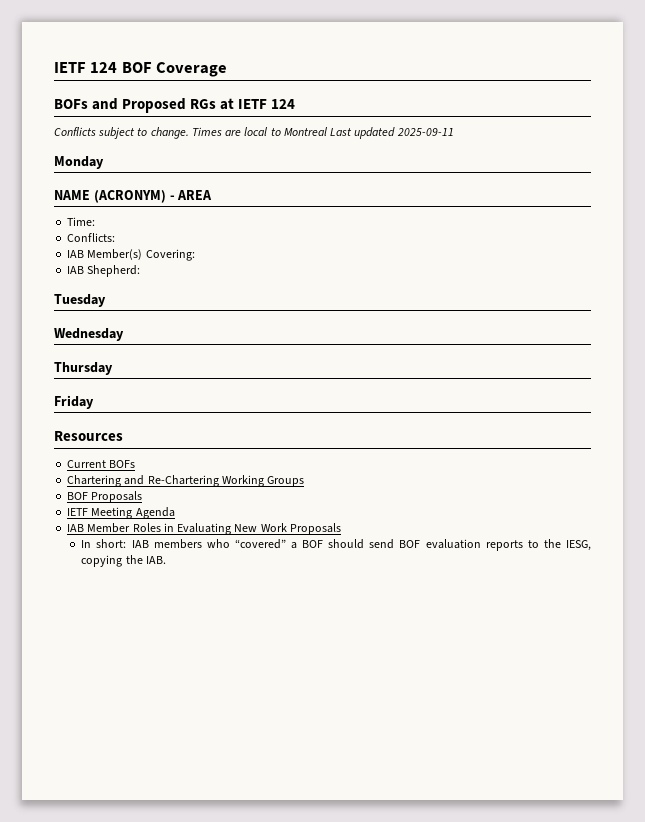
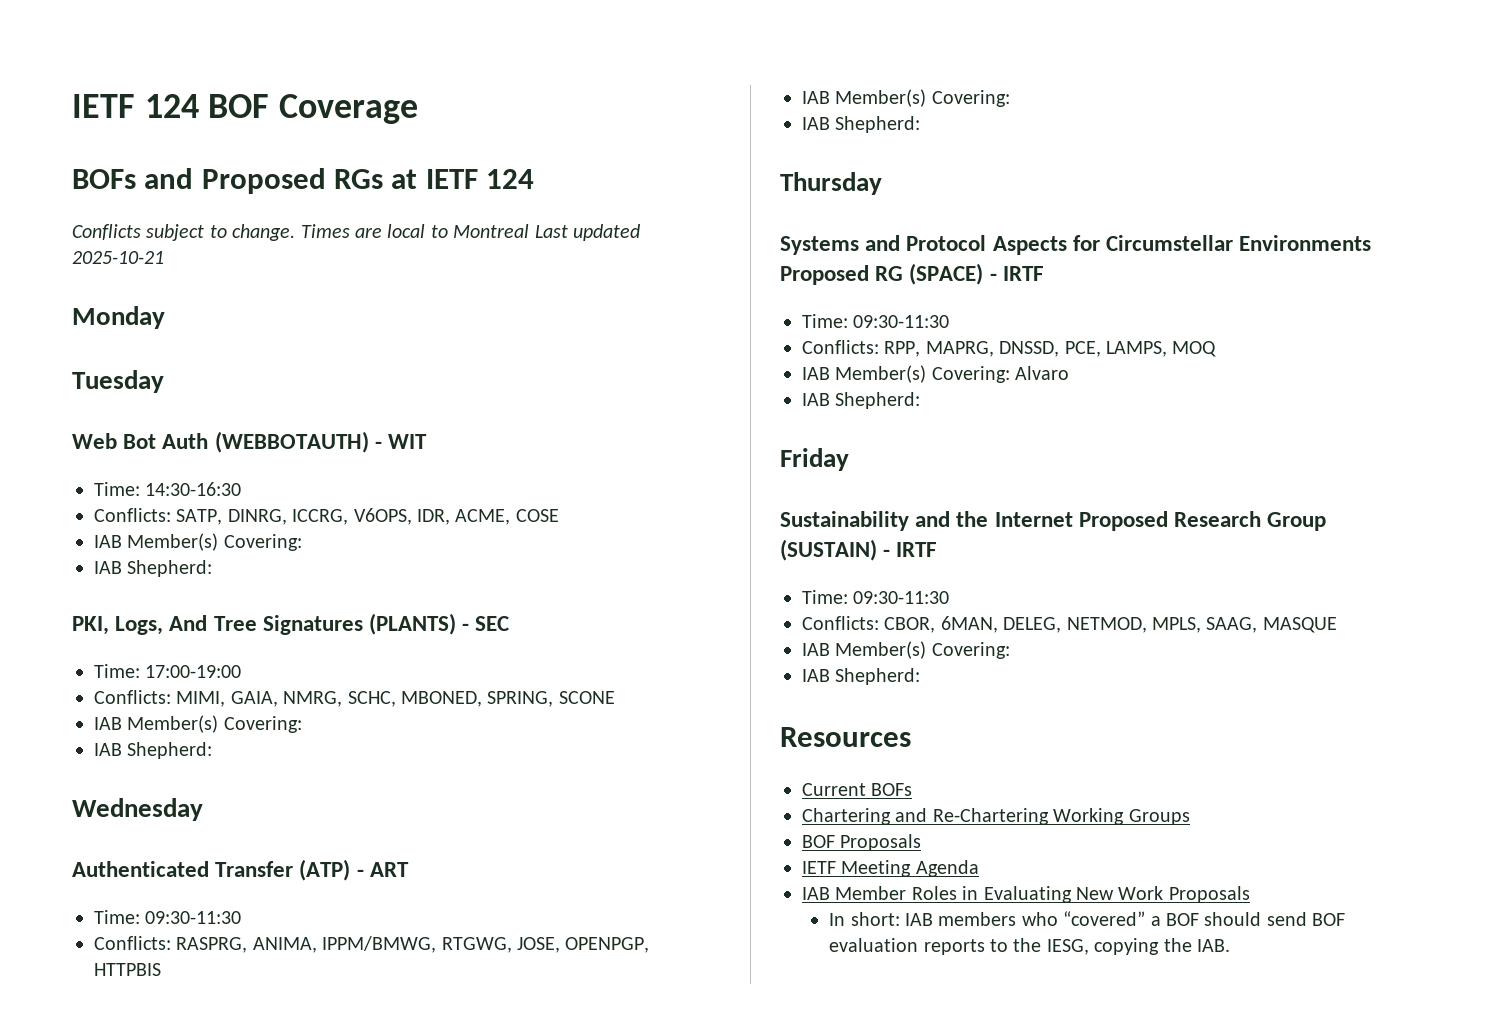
- Times are local to Montreal Last updated 2025-09-11
+ Times are local to Montreal Last updated 2025-10-21
- NAME (ACRONYM) - AREA
- Time:
- Conflicts:
+ Tuesday
+ Web Bot Auth (WEBBOTAUTH) - WIT
+ Time: 14:30-16:30
+ Conflicts: SATP, DINRG, ICCRG, V6OPS, IDR, ACME, COSE
  IAB Member(s) Covering:
  IAB Shepherd:
- Tuesday
+ PKI, Logs, And Tree Signatures (PLANTS) - SEC
+ Time: 17:00-19:00
+ Conflicts: MIMI, GAIA, NMRG, SCHC, MBONED, SPRING, SCONE
+ IAB Member(s) Covering:
+ IAB Shepherd:
  Wednesday
+ Authenticated Transfer (ATP) - ART
+ Time: 09:30-11:30
+ Conflicts: RASPRG, ANIMA, IPPM/BMWG, RTGWG, JOSE, OPENPGP, HTTPBIS
+ IAB Member(s) Covering:
+ IAB Shepherd:
  Thursday
+ Systems and Protocol Aspects for Circumstellar Environments Proposed RG (SPACE) - IRTF
+ Time: 09:30-11:30
+ Conflicts: RPP, MAPRG, DNSSD, PCE, LAMPS, MOQ
+ IAB Member(s) Covering: Alvaro
+ IAB Shepherd:
  Friday
+ Sustainability and the Internet Proposed Research Group (SUSTAIN) - IRTF
+ Time: 09:30-11:30
+ Conflicts: CBOR, 6MAN, DELEG, NETMOD, MPLS, SAAG, MASQUE
+ IAB Member(s) Covering:
+ IAB Shepherd:

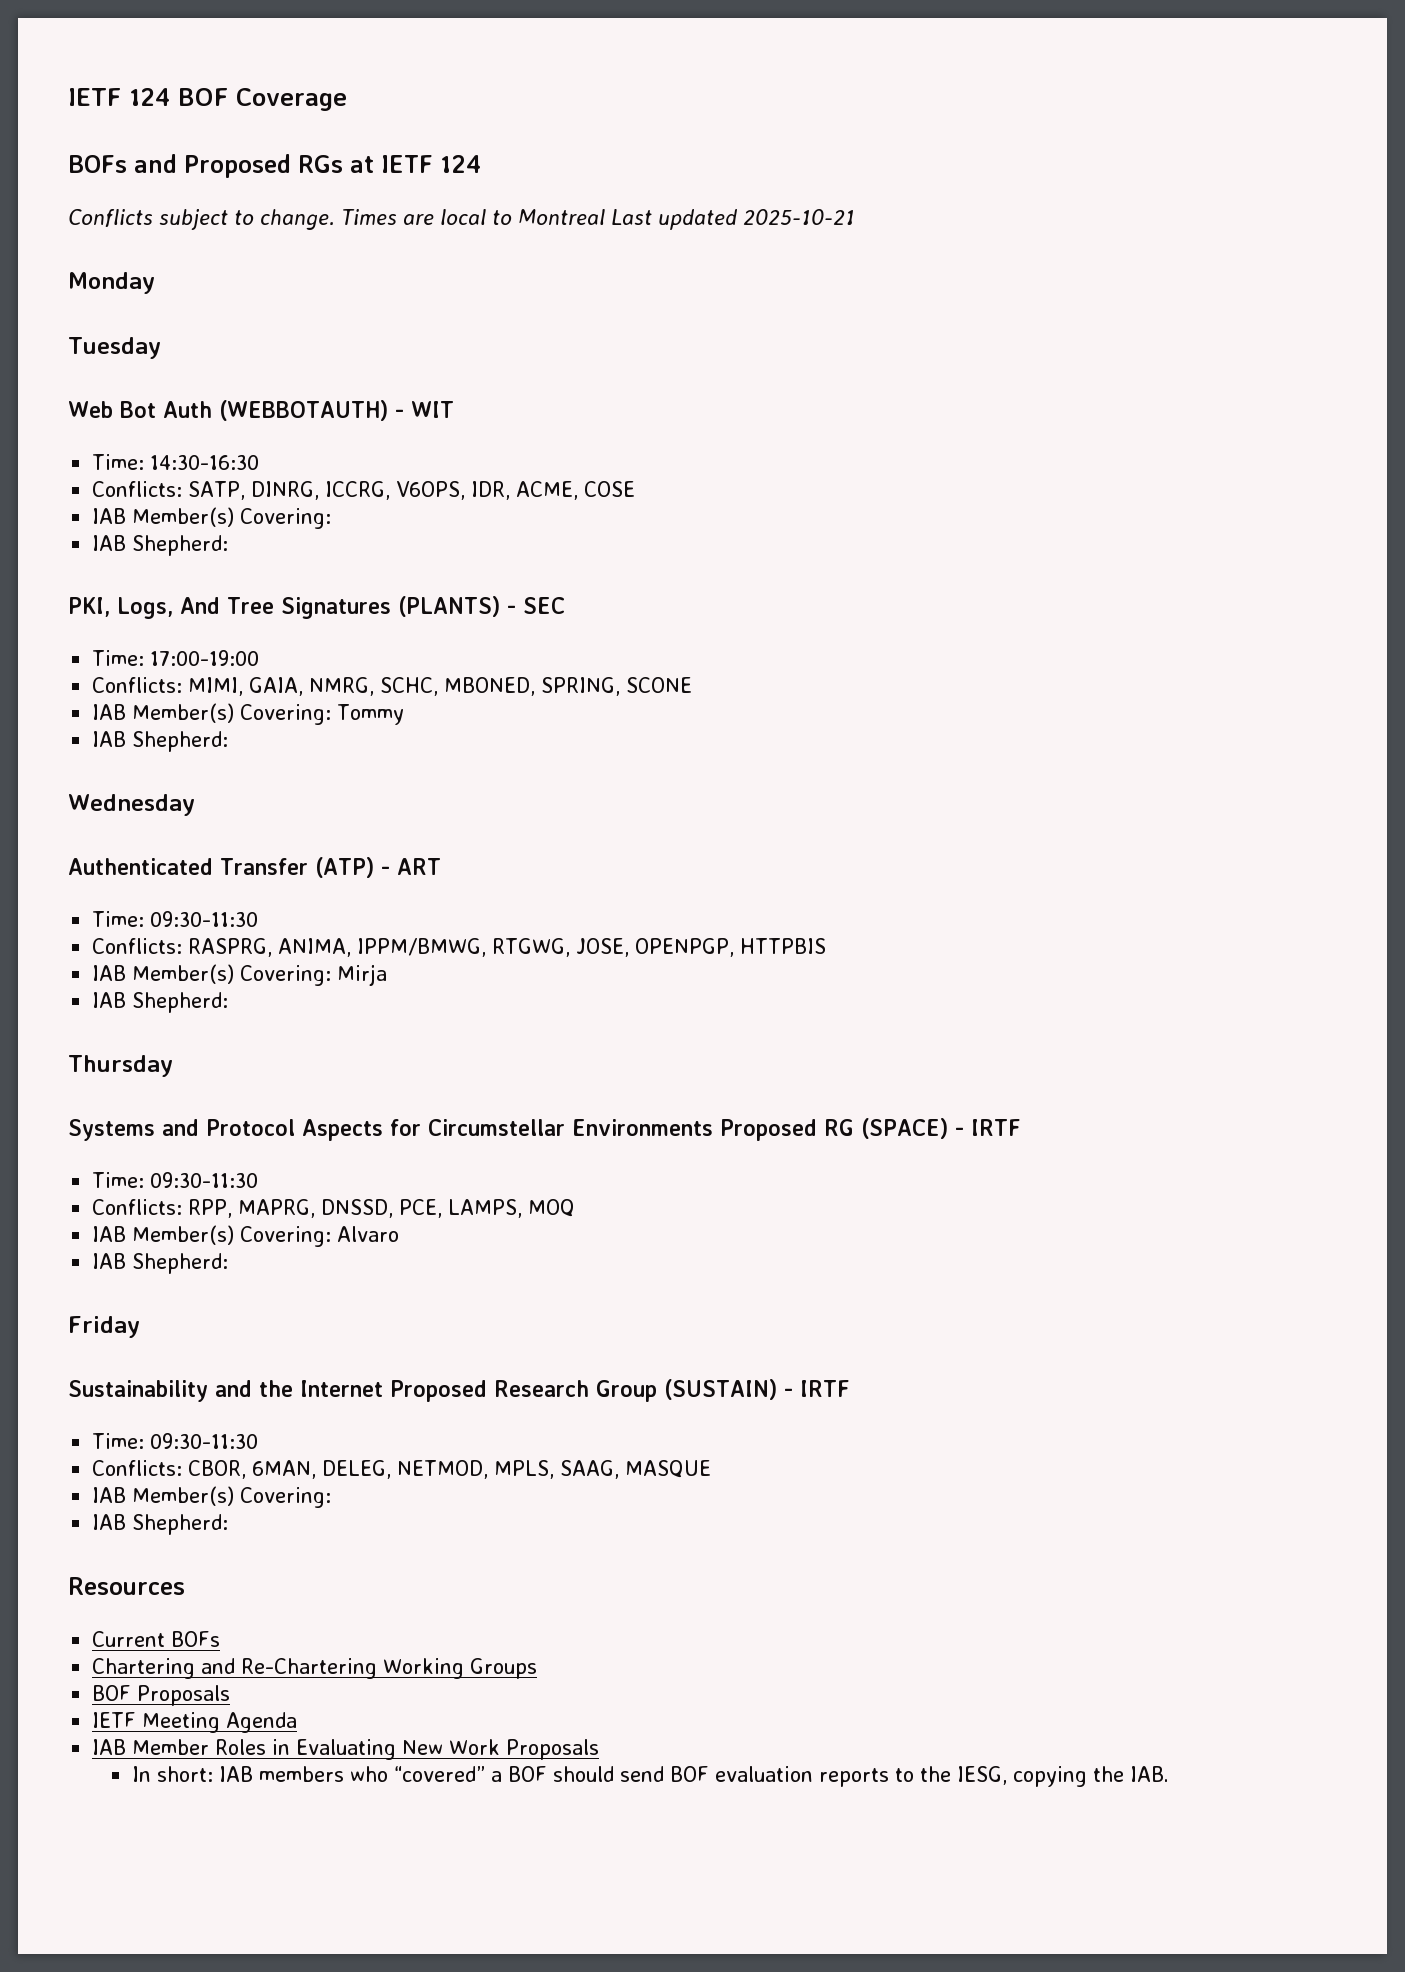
  Conflicts: MIMI, GAIA, NMRG, SCHC, MBONED, SPRING, SCONE
- IAB Member(s) Covering:
+ IAB Member(s) Covering: Tommy
  Conflicts: RASPRG, ANIMA, IPPM/BMWG, RTGWG, JOSE, OPENPGP, HTTPBIS
- IAB Member(s) Covering:
+ IAB Member(s) Covering: Mirja

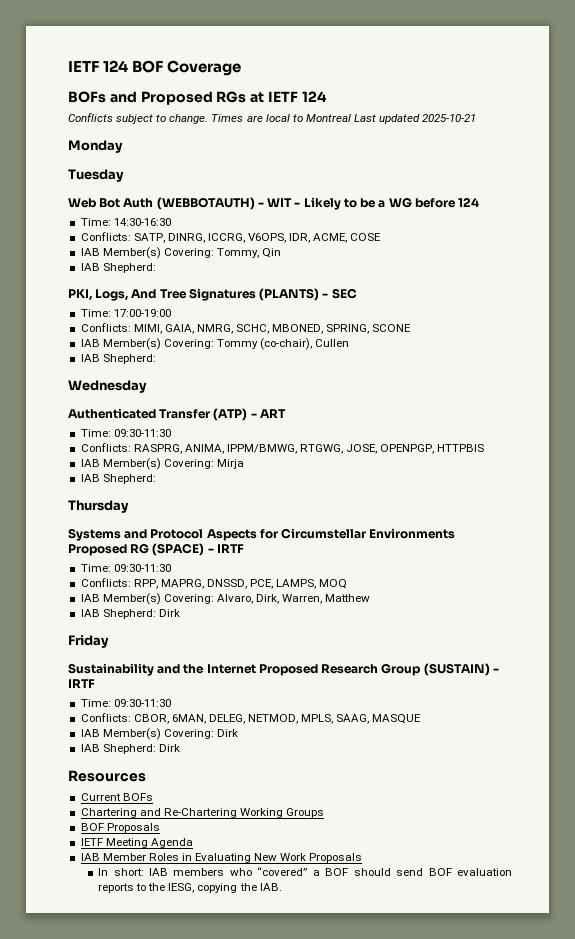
- Web Bot Auth (WEBBOTAUTH) - WIT
+ Web Bot Auth (WEBBOTAUTH) - WIT - Likely to be a WG before 124
  Conflicts: SATP, DINRG, ICCRG, V6OPS, IDR, ACME, COSE
- IAB Member(s) Covering:
+ IAB Member(s) Covering: Tommy, Qin
- IAB Member(s) Covering: Tommy
+ IAB Member(s) Covering: Tommy (co-chair), Cullen
- IAB Member(s) Covering: Alvaro
- IAB Shepherd:
+ IAB Member(s) Covering: Alvaro, Dirk, Warren, Matthew
+ IAB Shepherd: Dirk
  Conflicts: CBOR, 6MAN, DELEG, NETMOD, MPLS, SAAG, MASQUE
- IAB Member(s) Covering:
- IAB Shepherd:
+ IAB Member(s) Covering: Dirk
+ IAB Shepherd: Dirk

